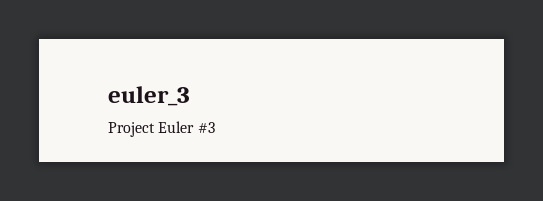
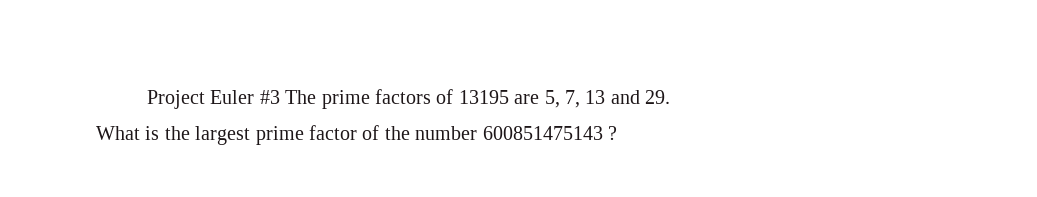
- euler_3
- Project Euler #3
+ Project Euler #3 The prime factors of 13195 are 5, 7, 13 and 29.
+ What is the largest prime factor of the number 600851475143 ?

